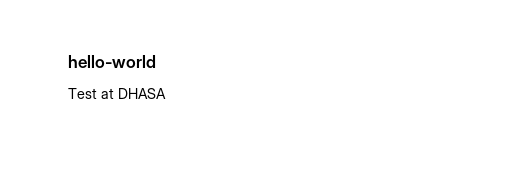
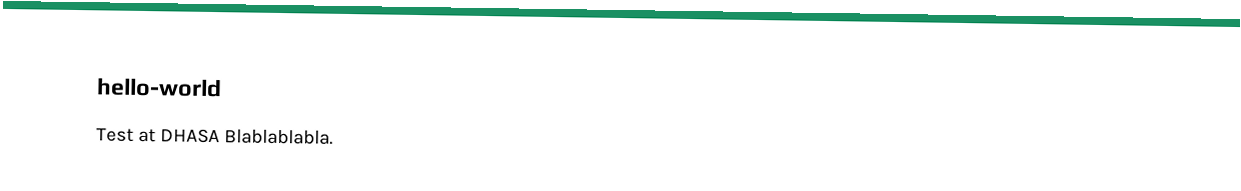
- Test at DHASA
+ Test at DHASA Blablablabla.

